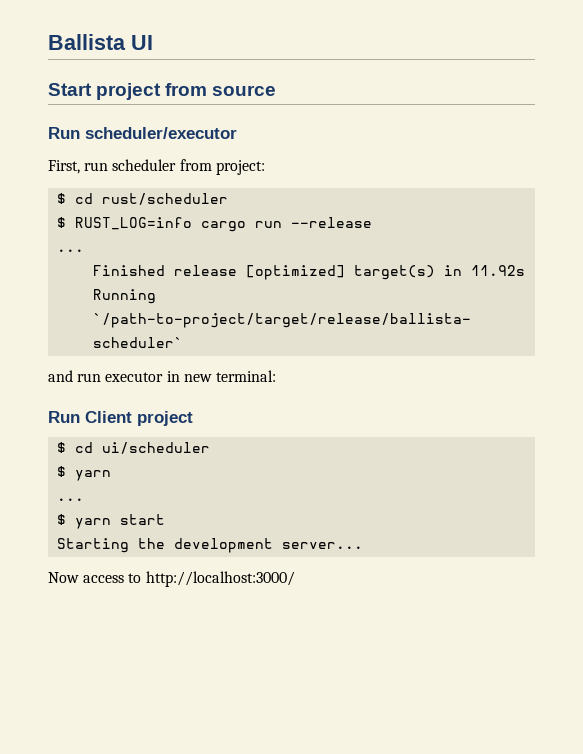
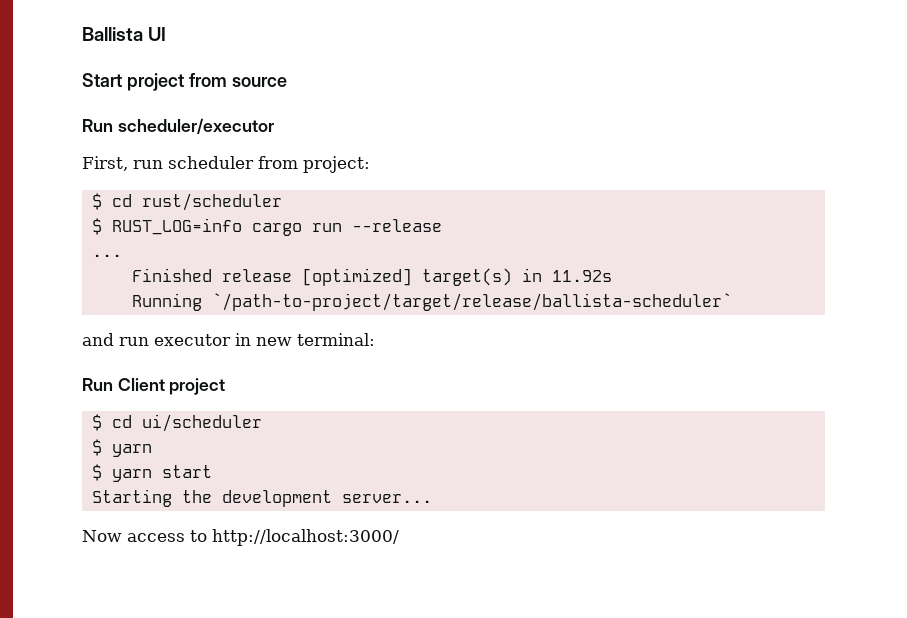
  $ cd ui/scheduler
  $ yarn
- ...

